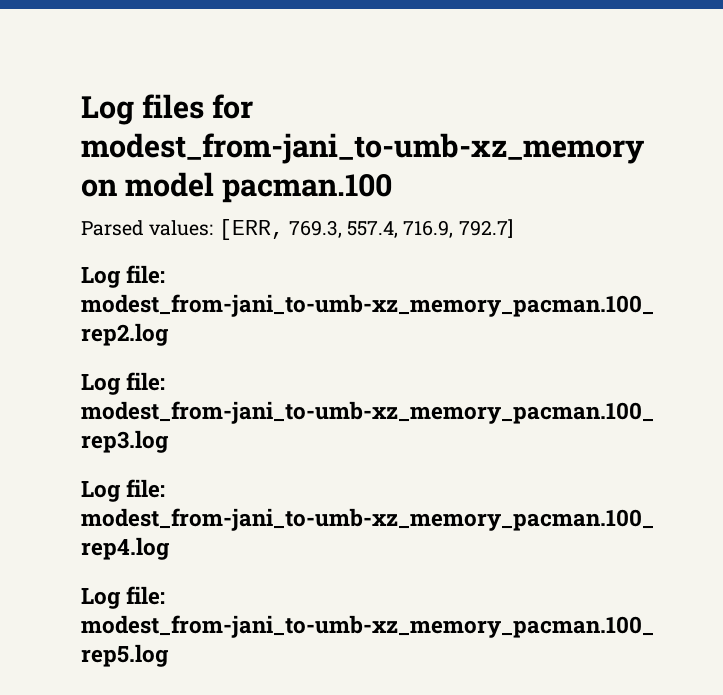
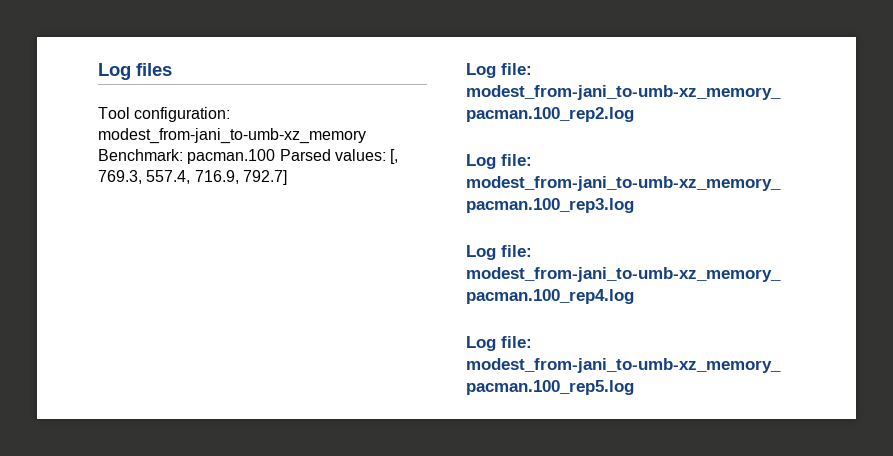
- Log files for modest_from-jani_to-umb-xz_memory on model pacman.100
- Parsed values: [ERR, 769.3, 557.4, 716.9, 792.7]
+ Log files
+ Tool configuration: modest_from-jani_to-umb-xz_memory Benchmark: pacman.100 Parsed values: [, 769.3, 557.4, 716.9, 792.7]

